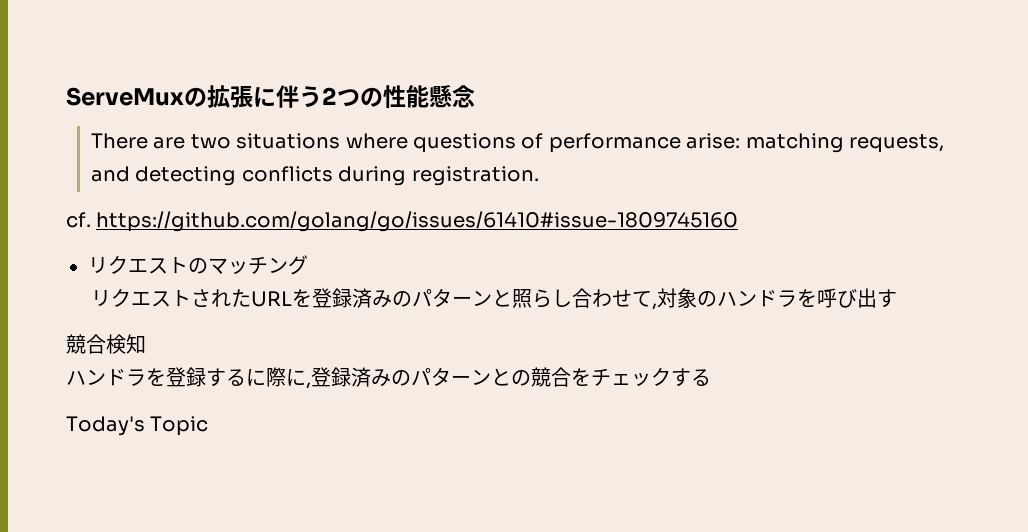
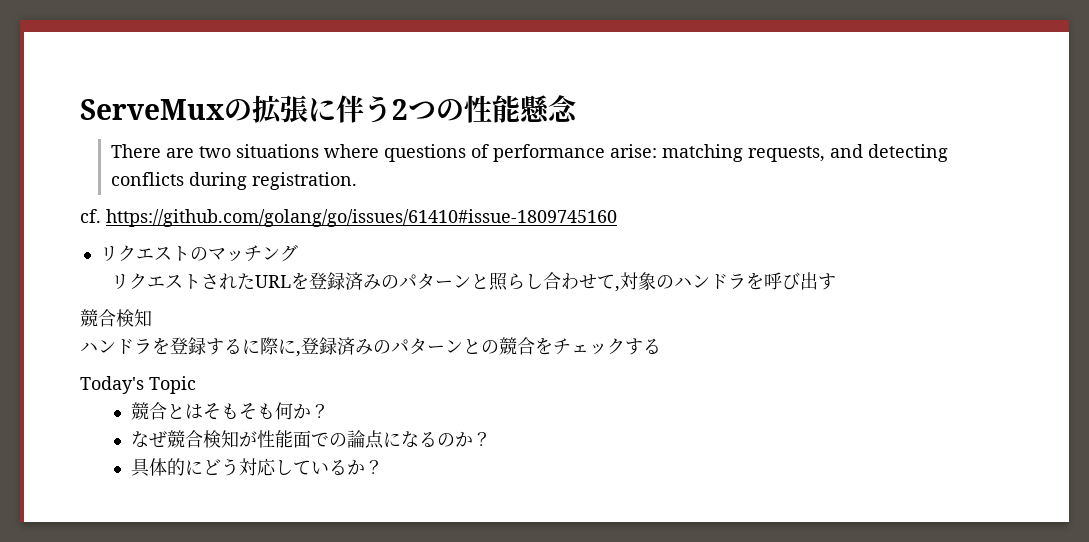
+ 競合とはそもそも何か？
+ なぜ競合検知が性能面での論点になるのか？
+ 具体的にどう対応しているか？

